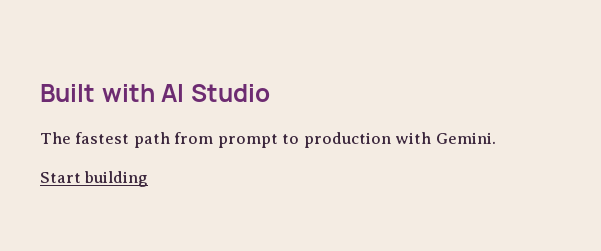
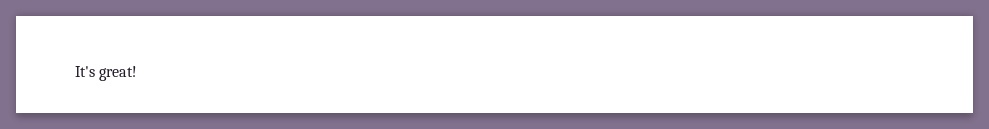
- Built with AI Studio
- The fastest path from prompt to production with Gemini.
- Start building
+ It's great!

